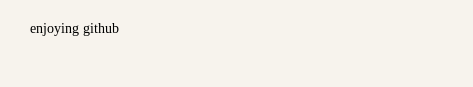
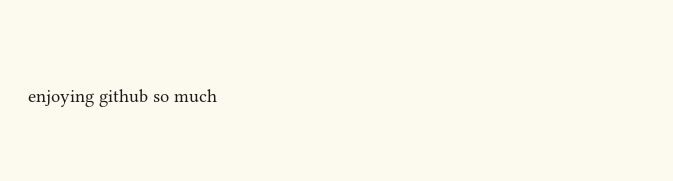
- enjoying github
+ enjoying github so much

